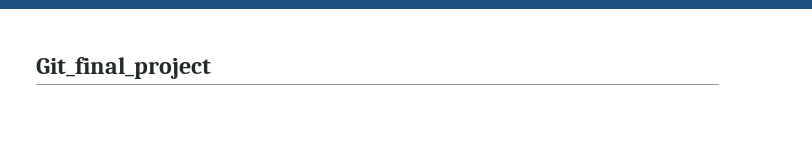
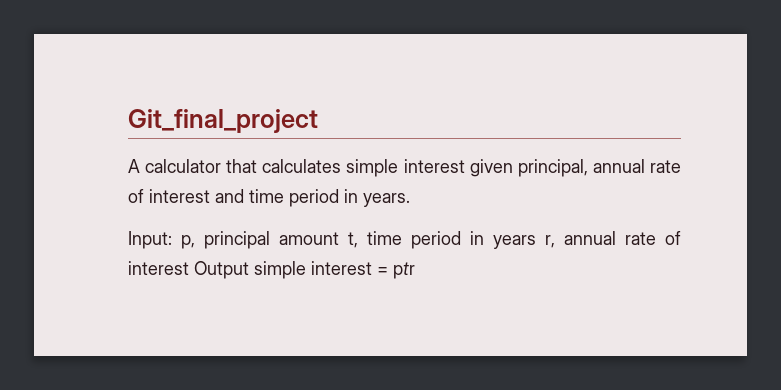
+ A calculator that calculates simple interest given principal, annual rate of interest and time period in years.
+ Input: p, principal amount t, time period in years r, annual rate of interest Output simple interest = ptr

